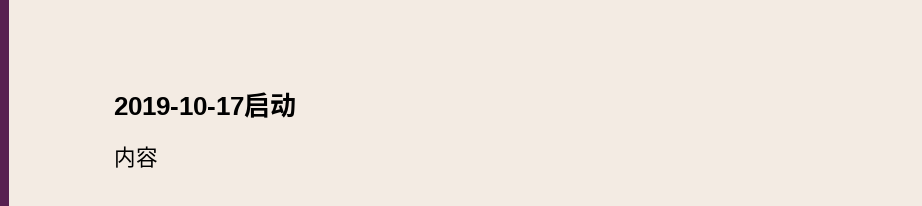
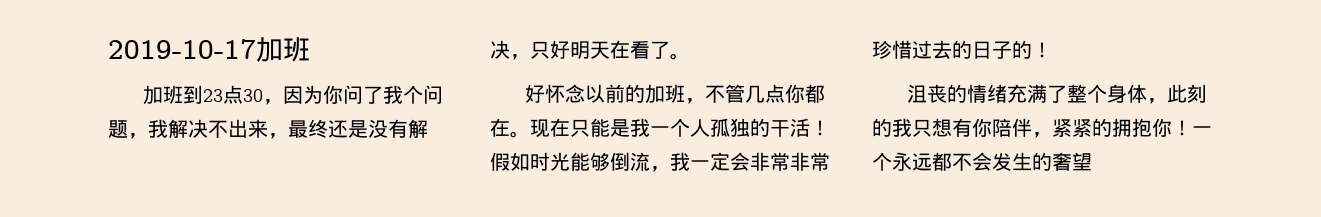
- 2019-10-17启动
- 内容
+ 2019-10-17加班
+ 加班到23点30，因为你问了我个问题，我解决不出来，最终还是没有解决，只好明天在看了。
+ 好怀念以前的加班，不管几点你都在。现在只能是我一个人孤独的干活！假如时光能够倒流，我一定会非常非常珍惜过去的日子的！
+ 沮丧的情绪充满了整个身体，此刻的我只想有你陪伴，紧紧的拥抱你！一个永远都不会发生的奢望

